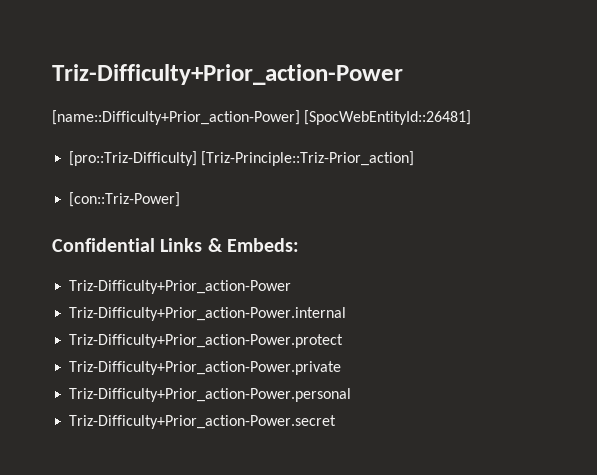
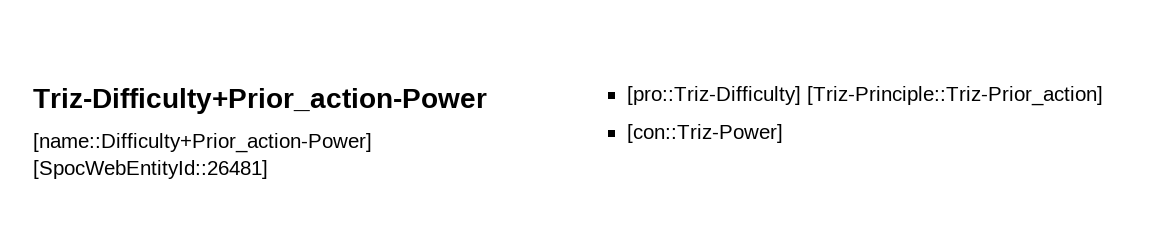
- Confidential Links & Embeds:
- Triz-Difficulty+Prior_action-Power
- Triz-Difficulty+Prior_action-Power.internal
- Triz-Difficulty+Prior_action-Power.protect
- Triz-Difficulty+Prior_action-Power.private
- Triz-Difficulty+Prior_action-Power.personal
- Triz-Difficulty+Prior_action-Power.secret

